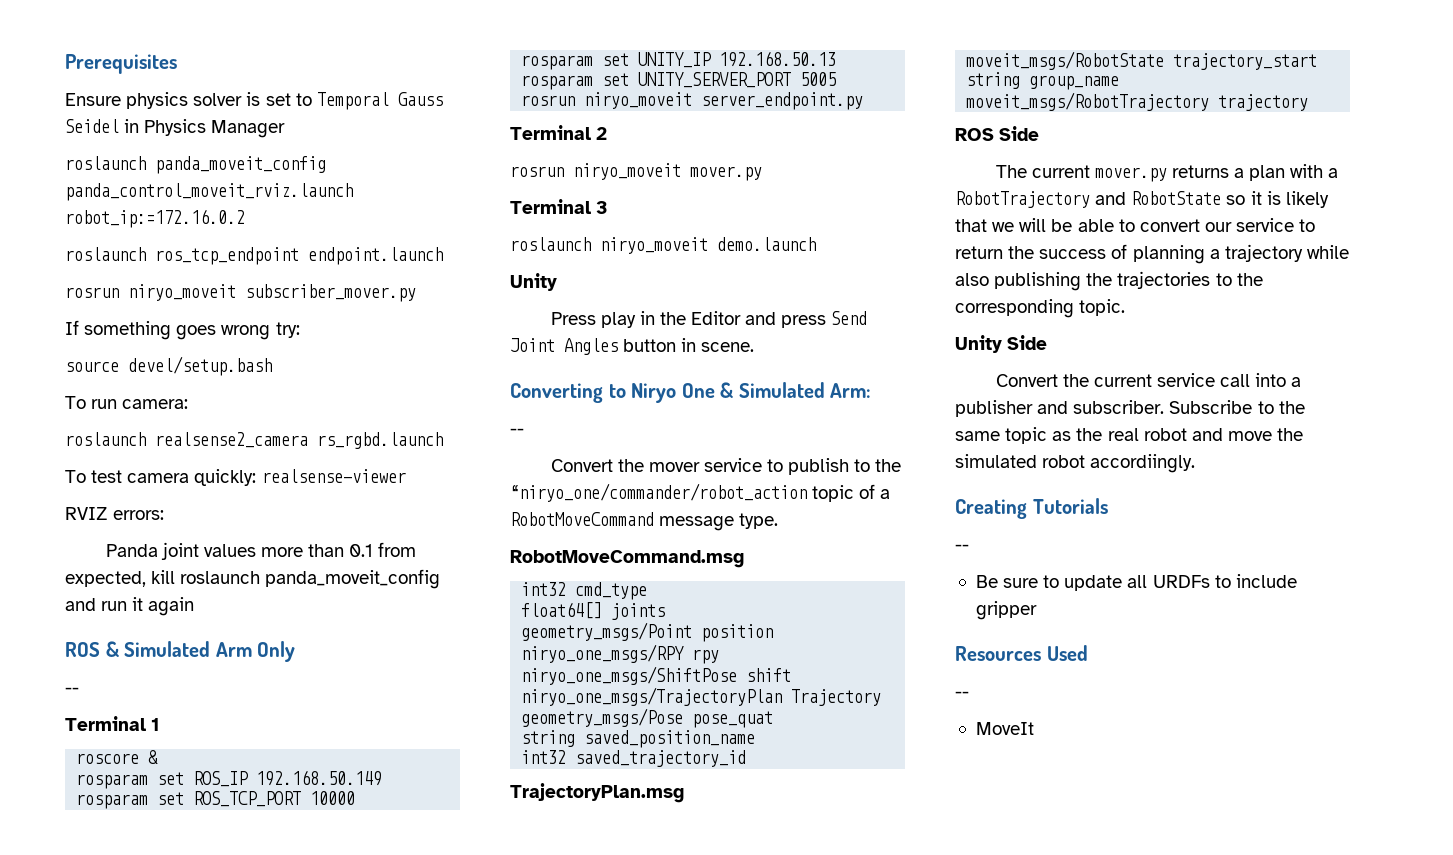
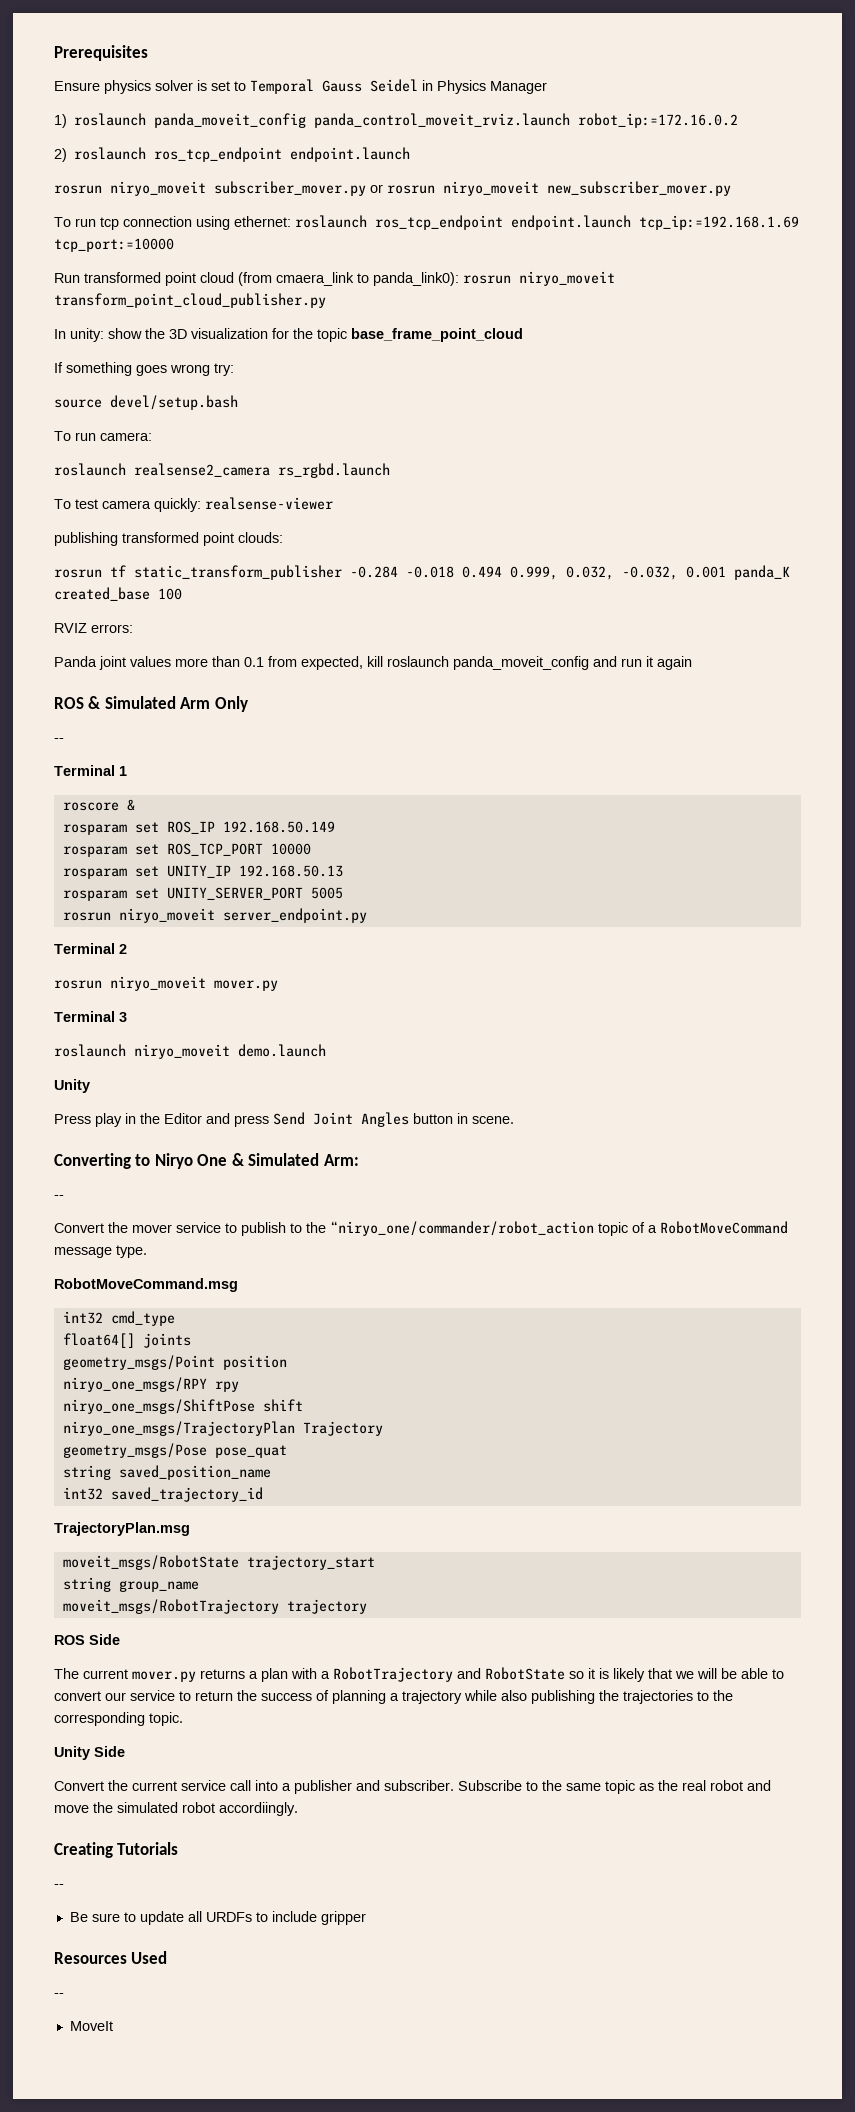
- roslaunch panda_moveit_config panda_control_moveit_rviz.launch robot_ip:=172.16.0.2
+ 1) roslaunch panda_moveit_config panda_control_moveit_rviz.launch robot_ip:=172.16.0.2
- roslaunch ros_tcp_endpoint endpoint.launch
+ 2) roslaunch ros_tcp_endpoint endpoint.launch
- rosrun niryo_moveit subscriber_mover.py
+ rosrun niryo_moveit subscriber_mover.py or rosrun niryo_moveit new_subscriber_mover.py
+ To run tcp connection using ethernet: roslaunch ros_tcp_endpoint endpoint.launch tcp_ip:=192.168.1.69 tcp_port:=10000
+ Run transformed point cloud (from cmaera_link to panda_link0): rosrun niryo_moveit transform_point_cloud_publisher.py
+ In unity: show the 3D visualization for the topic base_frame_point_cloud
+ publishing transformed point clouds:
+ rosrun tf static_transform_publisher -0.284 -0.018 0.494 0.999, 0.032, -0.032, 0.001 panda_K created_base 100

